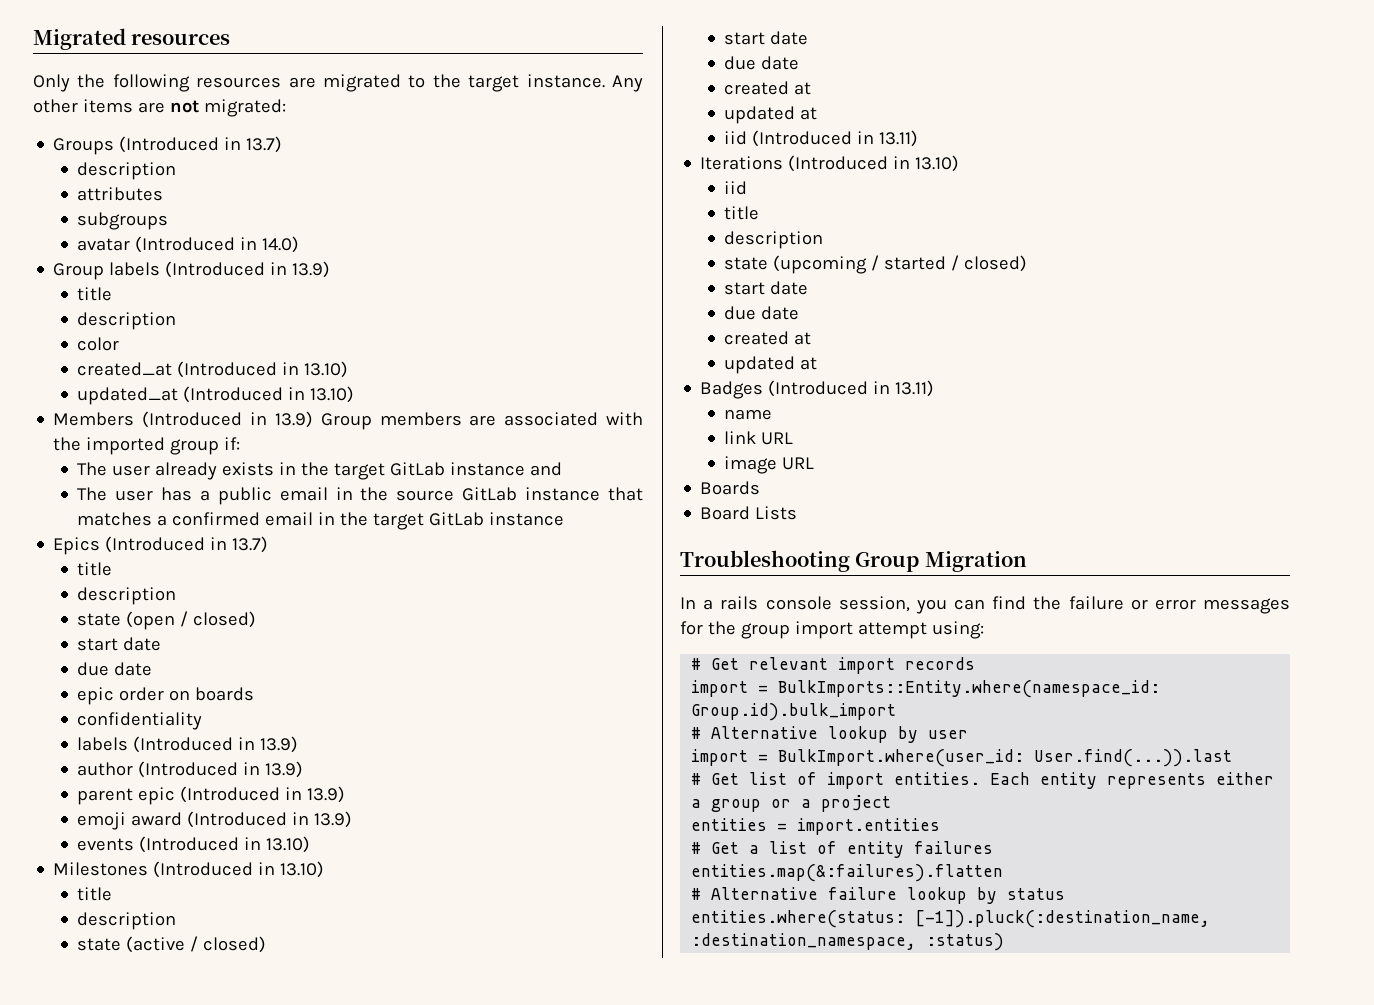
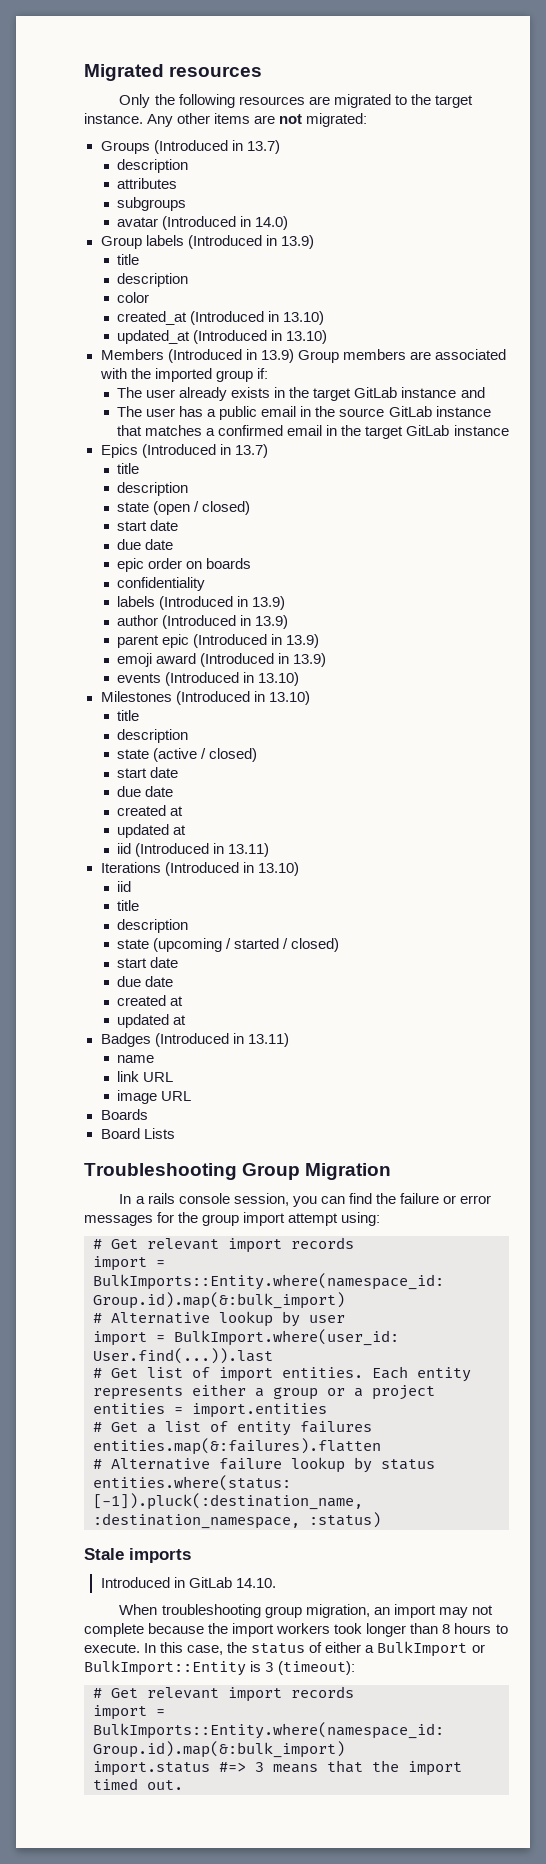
  In a rails console session, you can find the failure or error messages for the group import attempt using:
  # Get relevant import records
- import = BulkImports::Entity.where(namespace_id: Group.id).bulk_import
+ import = BulkImports::Entity.where(namespace_id: Group.id).map(&:bulk_import)
+ Stale imports
+ Introduced in GitLab 14.10.
+ When troubleshooting group migration, an import may not complete because the import workers took longer than 8 hours to execute. In this case, the status of either a BulkImport or BulkImport::Entity is 3 (timeout):
+ # Get relevant import records
+ import = BulkImports::Entity.where(namespace_id: Group.id).map(&:bulk_import)
+ import.status #=> 3 means that the import timed out.

